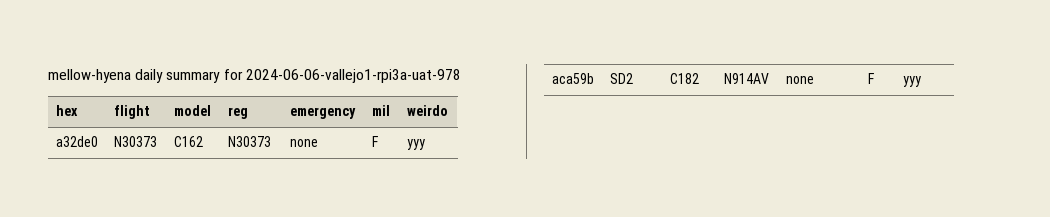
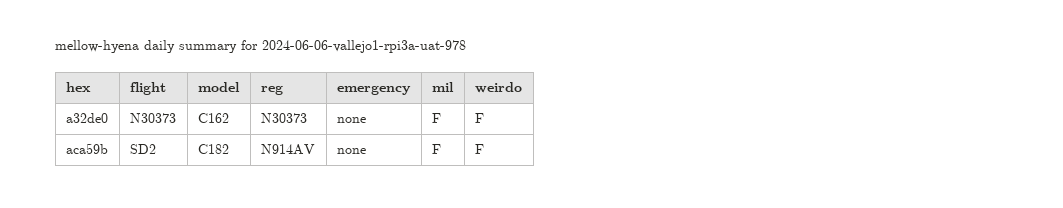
- a32de0 | N30373 | C162 | N30373 | none | F | yyy
+ a32de0 | N30373 | C162 | N30373 | none | F | F
- aca59b | SD2 | C182 | N914AV | none | F | yyy
+ aca59b | SD2 | C182 | N914AV | none | F | F

